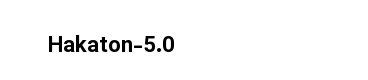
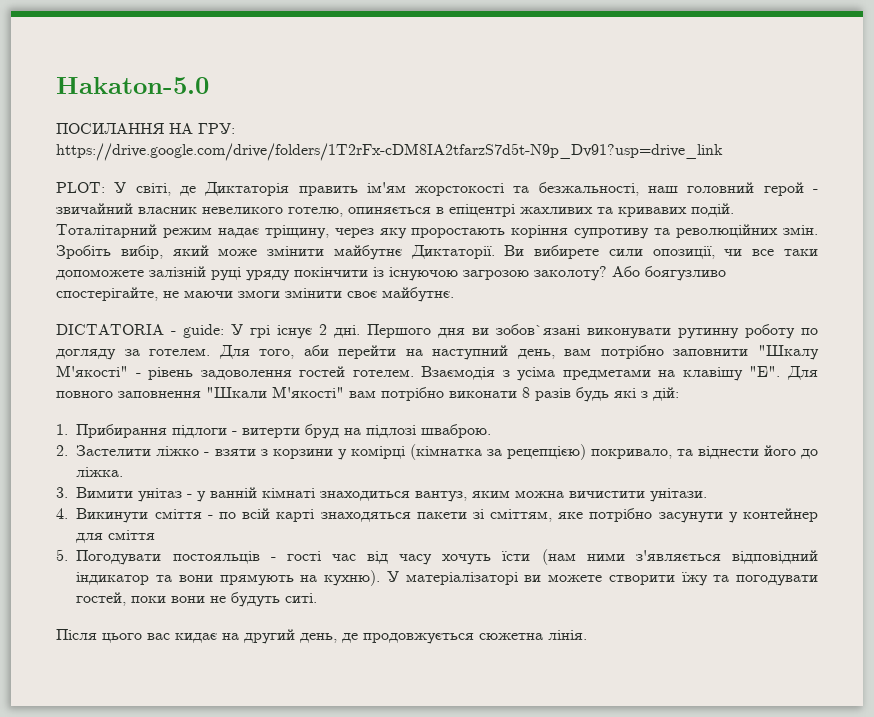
+ ПОСИЛАННЯ НА ГРУ: https://drive.google.com/drive/folders/1T2rFx-cDM8IA2tfarzS7d5t-N9p_Dv91?usp=drive_link
+ PLOT: У світі, де Диктаторія править ім'ям жорстокості та безжальності, наш головний герой - звичайний власник невеликого готелю, опиняється в епіцентрі жахливих та кривавих подій. Тоталітарний режим надає тріщину, через яку проростають коріння супротиву та революційних змін. Зробіть вибір, який може змінити майбутнє Диктаторії. Ви вибирете сили опозиції, чи все таки допоможете залізній руці уряду покінчити із існуючою загрозою заколоту? Або боягузливо спостерігайте, не маючи змоги змінити своє майбутнє.
+ DICTATORIA - guide: У грі існує 2 дні. Першого дня ви зобов`язані виконувати рутинну роботу по догляду за готелем. Для того, аби перейти на наступний день, вам потрібно заповнити "Шкалу М'якості" - рівень задоволення гостей готелем. Взаємодія з усіма предметами на клавішу "E". Для повного заповнення "Шкали М'якості" вам потрібно виконати 8 разів будь які з дій:
+ 1. Прибирання підлоги - витерти бруд на підлозі шваброю.
+ 2. Застелити ліжко - взяти з корзини у комірці (кімнатка за рецепцією) покривало, та віднести його до ліжка.
+ 3. Вимити унітаз - у ванній кімнаті знаходиться вантуз, яким можна вичистити унітази.
+ 4. Викинути сміття - по всій карті знаходяться пакети зі сміттям, яке потрібно засунути у контейнер для сміття
+ 5. Погодувати постояльців - гості час від часу хочуть їсти (нам ними з'являється відповідний індикатор та вони прямують на кухню). У матеріалізаторі ви можете створити їжу та погодувати гостей, поки вони не будуть ситі.
+ Після цього вас кидає на другий день, де продовжується сюжетна лінія.

